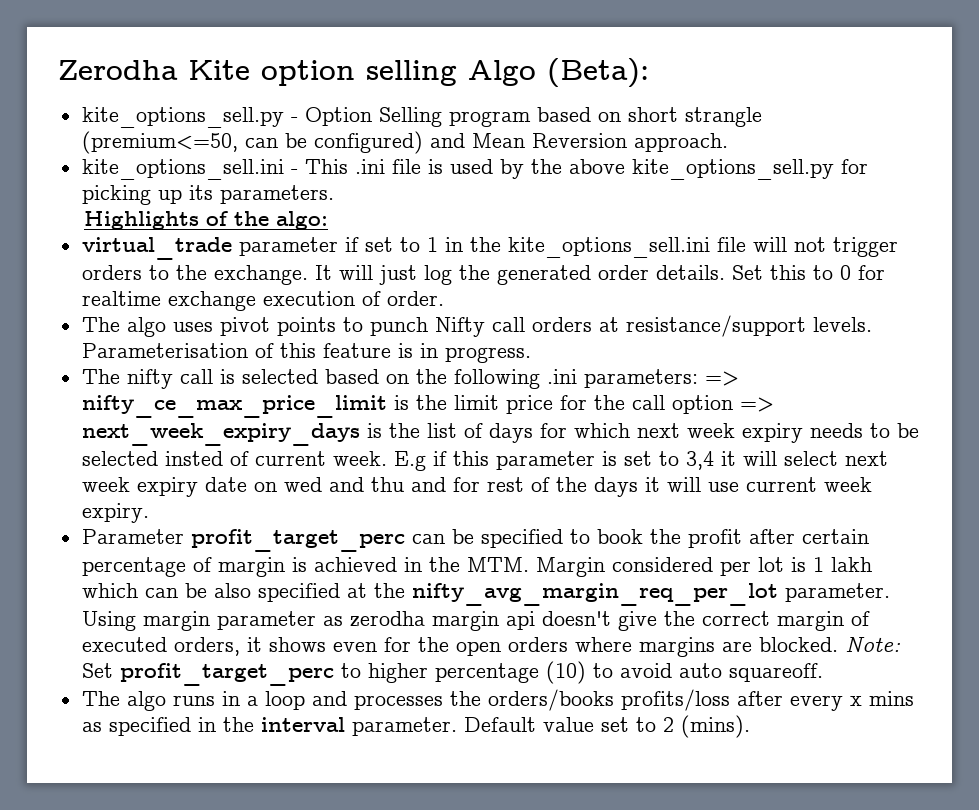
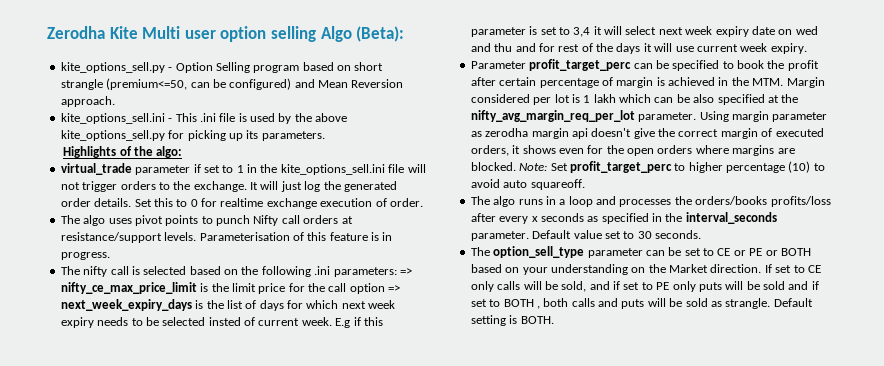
- Zerodha Kite option selling Algo (Beta):
+ Zerodha Kite Multi user option selling Algo (Beta):
- The algo runs in a loop and processes the orders/books profits/loss after every x mins as specified in the interval parameter.
+ The algo runs in a loop and processes the orders/books profits/loss after every x seconds as specified in the interval_seconds parameter.
- Default value set to 2 (mins).
+ Default value set to 30 seconds.
+ The option_sell_type parameter can be set to CE or PE or BOTH based on your understanding on the Market direction. If set to CE only calls will be sold, and if set to PE only puts will be sold and if set to BOTH , both calls and puts will be sold as strangle. Default setting is BOTH.

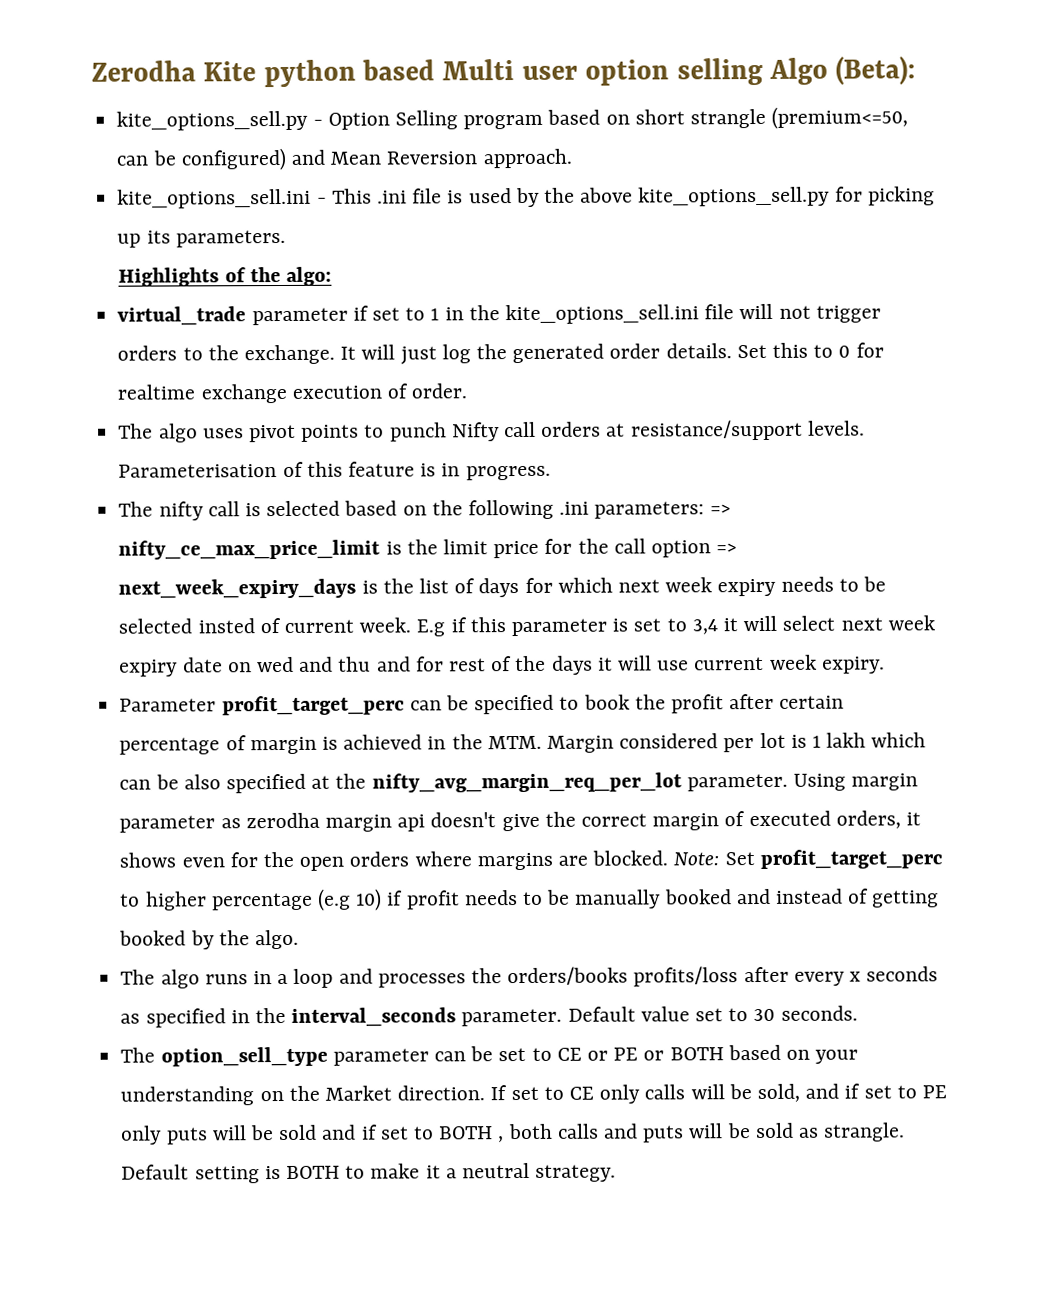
- Zerodha Kite Multi user option selling Algo (Beta):
+ Zerodha Kite python based Multi user option selling Algo (Beta):
- Note: Set profit_target_perc to higher percentage (10) to avoid auto squareoff.
+ Note: Set profit_target_perc to higher percentage (e.g 10) if profit needs to be manually booked and instead of getting booked by the algo.
- Default setting is BOTH.
+ Default setting is BOTH to make it a neutral strategy.

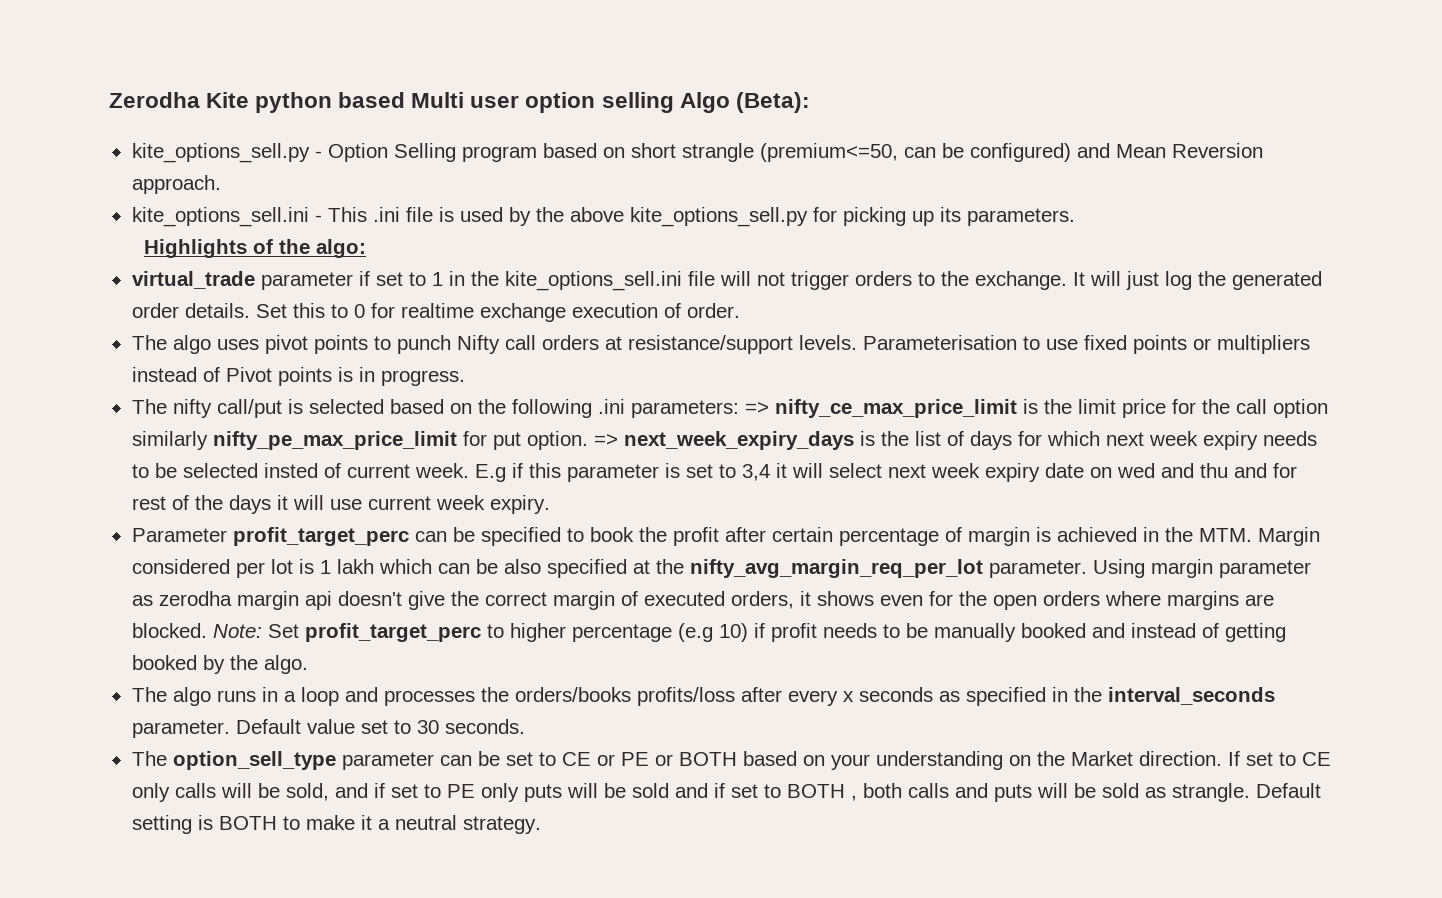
- Parameterisation of this feature is in progress.
+ Parameterisation to use fixed points or multipliers instead of Pivot points is in progress.
- The nifty call is selected based on the following .ini parameters: => nifty_ce_max_price_limit is the limit price for the call option => next_week_expiry_days is the list of days for which next week expiry needs to be selected insted of current week.
+ The nifty call/put is selected based on the following .ini parameters: => nifty_ce_max_price_limit is the limit price for the call option similarly nifty_pe_max_price_limit for put option. => next_week_expiry_days is the list of days for which next week expiry needs to be selected insted of current week.

